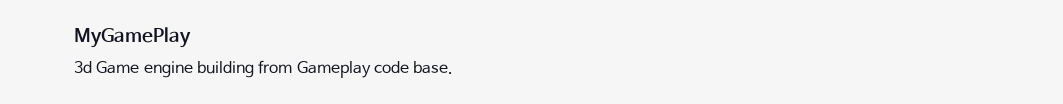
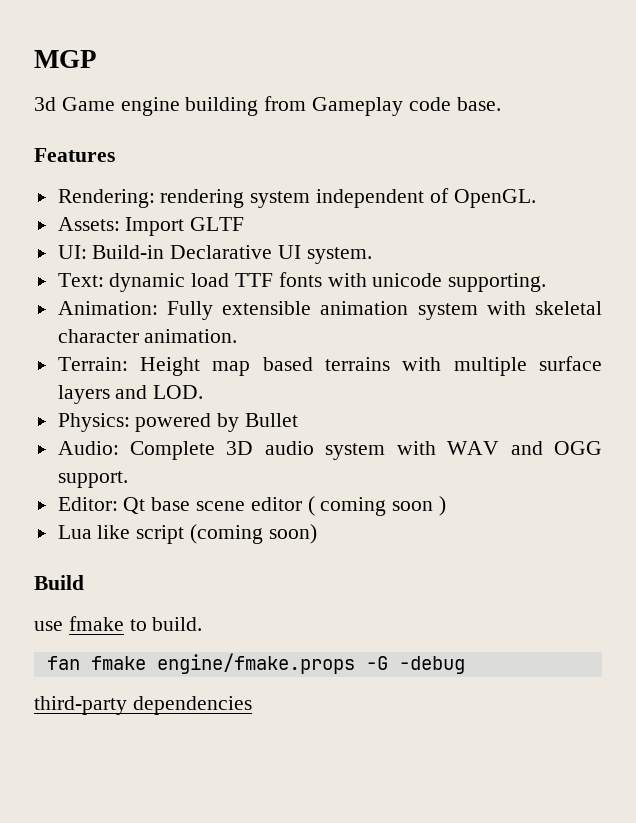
- MyGamePlay
+ MGP
+ Features
+ Rendering: rendering system independent of OpenGL.
+ Assets: Import GLTF
+ UI: Build-in Declarative UI system.
+ Text: dynamic load TTF fonts with unicode supporting.
+ Animation: Fully extensible animation system with skeletal character animation.
+ Terrain: Height map based terrains with multiple surface layers and LOD.
+ Physics: powered by Bullet
+ Audio: Complete 3D audio system with WAV and OGG support.
+ Editor: Qt base scene editor ( coming soon )
+ Lua like script (coming soon)
+ Build
+ use fmake to build.
+ fan fmake engine/fmake.props -G -debug
+ third-party dependencies

